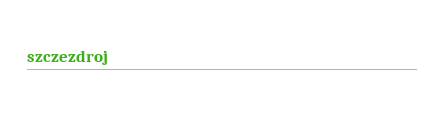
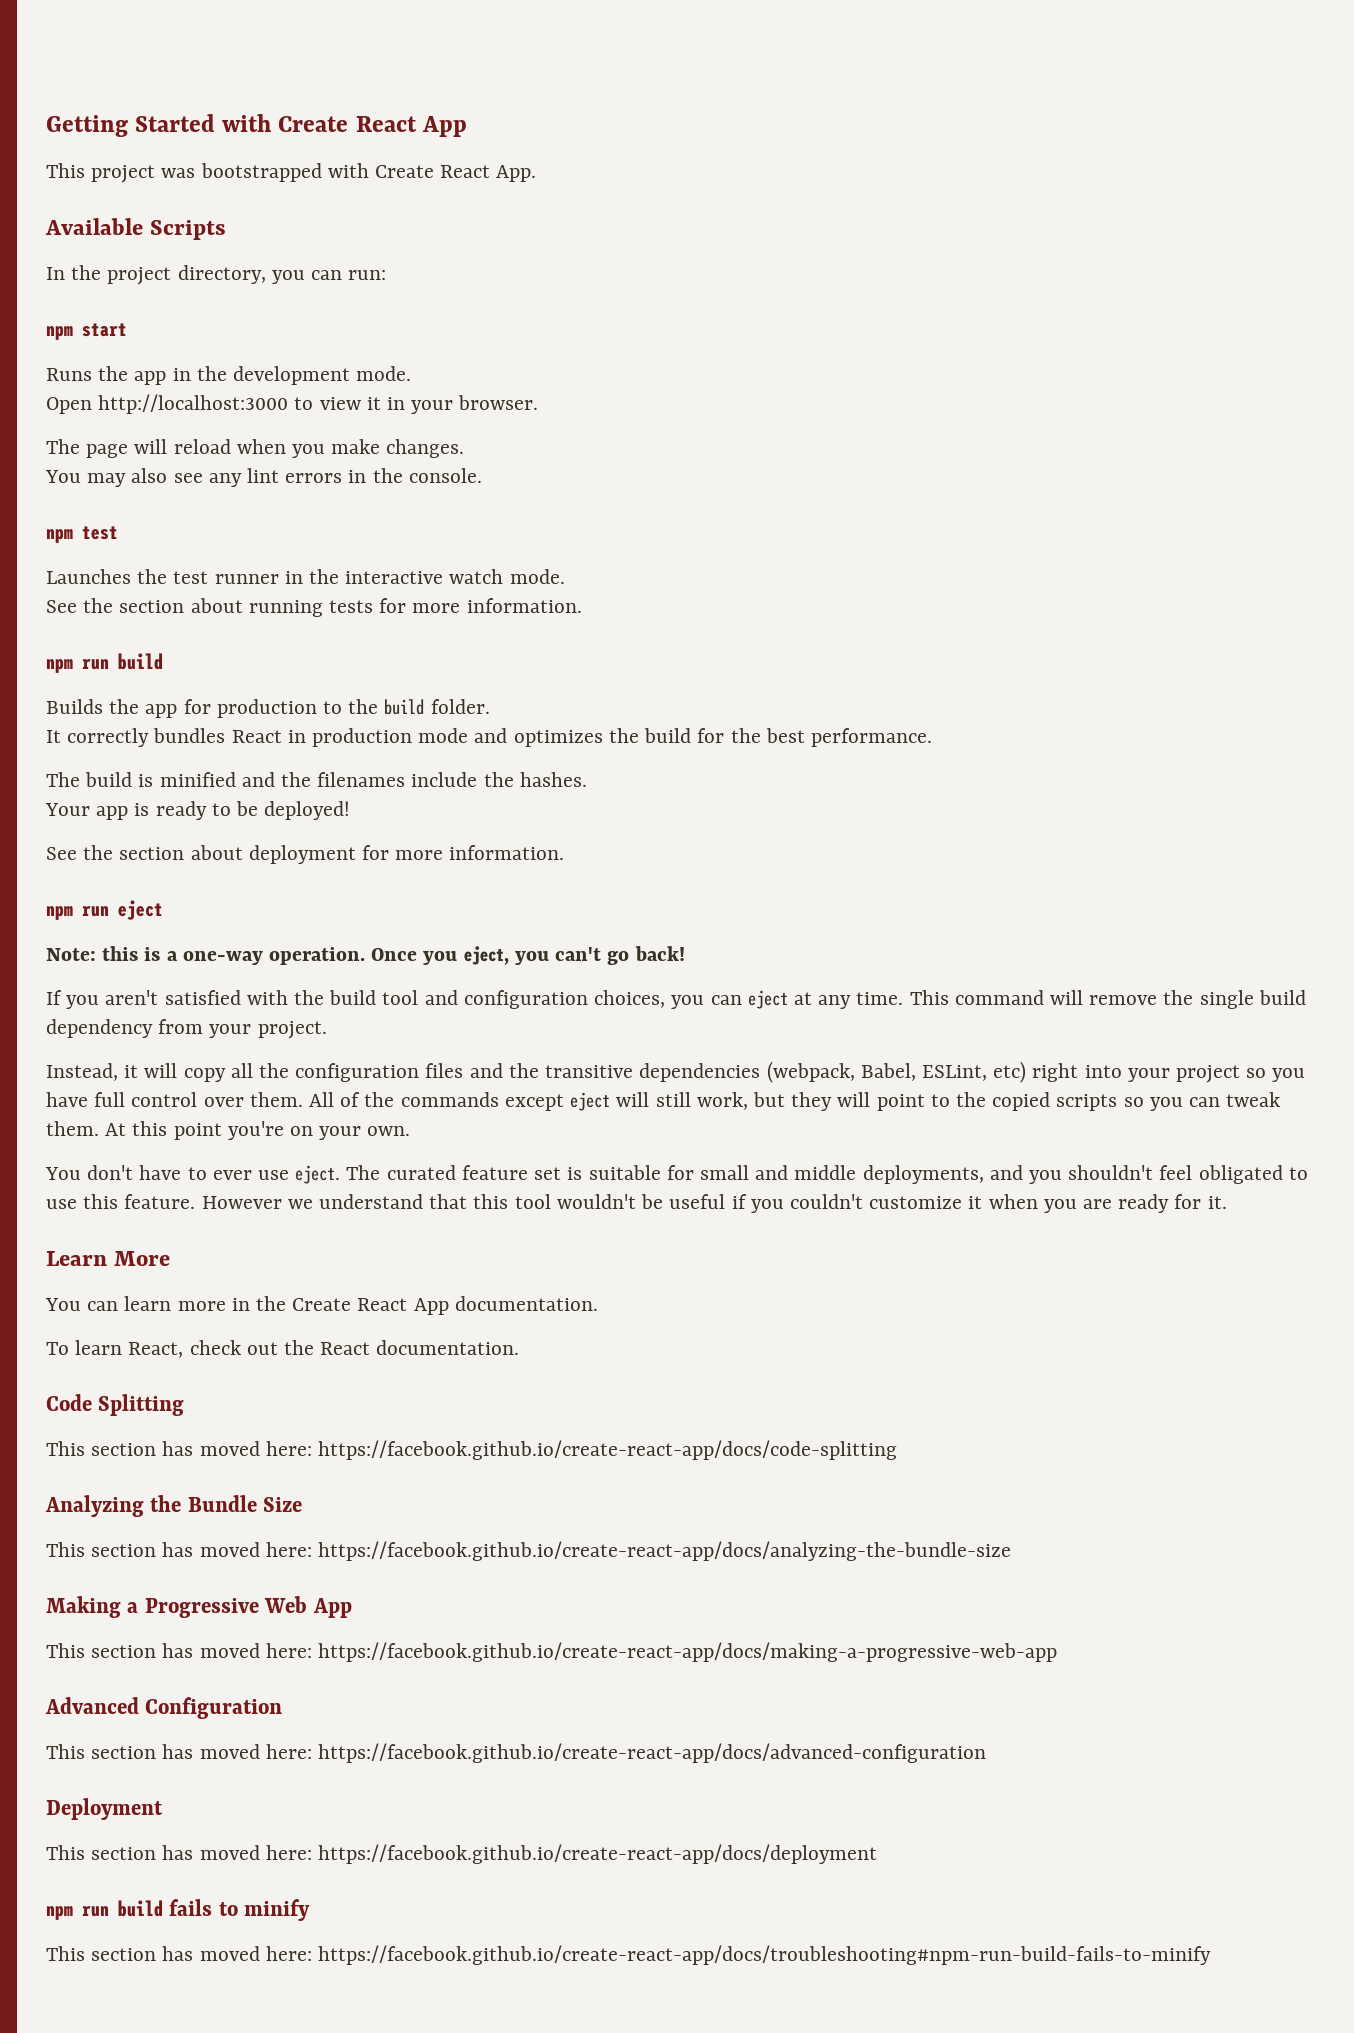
- szczezdroj
+ Getting Started with Create React App
+ This project was bootstrapped with Create React App.
+ Available Scripts
+ In the project directory, you can run:
+ npm start
+ Runs the app in the development mode.
+ Open http://localhost:3000 to view it in your browser.
+ The page will reload when you make changes.
+ You may also see any lint errors in the console.
+ npm test
+ Launches the test runner in the interactive watch mode.
+ See the section about running tests for more information.
+ npm run build
+ Builds the app for production to the build folder.
+ It correctly bundles React in production mode and optimizes the build for the best performance.
+ The build is minified and the filenames include the hashes.
+ Your app is ready to be deployed!
+ See the section about deployment for more information.
+ npm run eject
+ Note: this is a one-way operation. Once you eject, you can't go back!
+ If you aren't satisfied with the build tool and configuration choices, you can eject at any time. This command will remove the single build dependency from your project.
+ Instead, it will copy all the configuration files and the transitive dependencies (webpack, Babel, ESLint, etc) right into your project so you have full control over them. All of the commands except eject will still work, but they will point to the copied scripts so you can tweak them. At this point you're on your own.
+ You don't have to ever use eject. The curated feature set is suitable for small and middle deployments, and you shouldn't feel obligated to use this feature. However we understand that this tool wouldn't be useful if you couldn't customize it when you are ready for it.
+ Learn More
+ You can learn more in the Create React App documentation.
+ To learn React, check out the React documentation.
+ Code Splitting
+ This section has moved here: https://facebook.github.io/create-react-app/docs/code-splitting
+ Analyzing the Bundle Size
+ This section has moved here: https://facebook.github.io/create-react-app/docs/analyzing-the-bundle-size
+ Making a Progressive Web App
+ This section has moved here: https://facebook.github.io/create-react-app/docs/making-a-progressive-web-app
+ Advanced Configuration
+ This section has moved here: https://facebook.github.io/create-react-app/docs/advanced-configuration
+ Deployment
+ This section has moved here: https://facebook.github.io/create-react-app/docs/deployment
+ npm run build fails to minify
+ This section has moved here: https://facebook.github.io/create-react-app/docs/troubleshooting#npm-run-build-fails-to-minify

